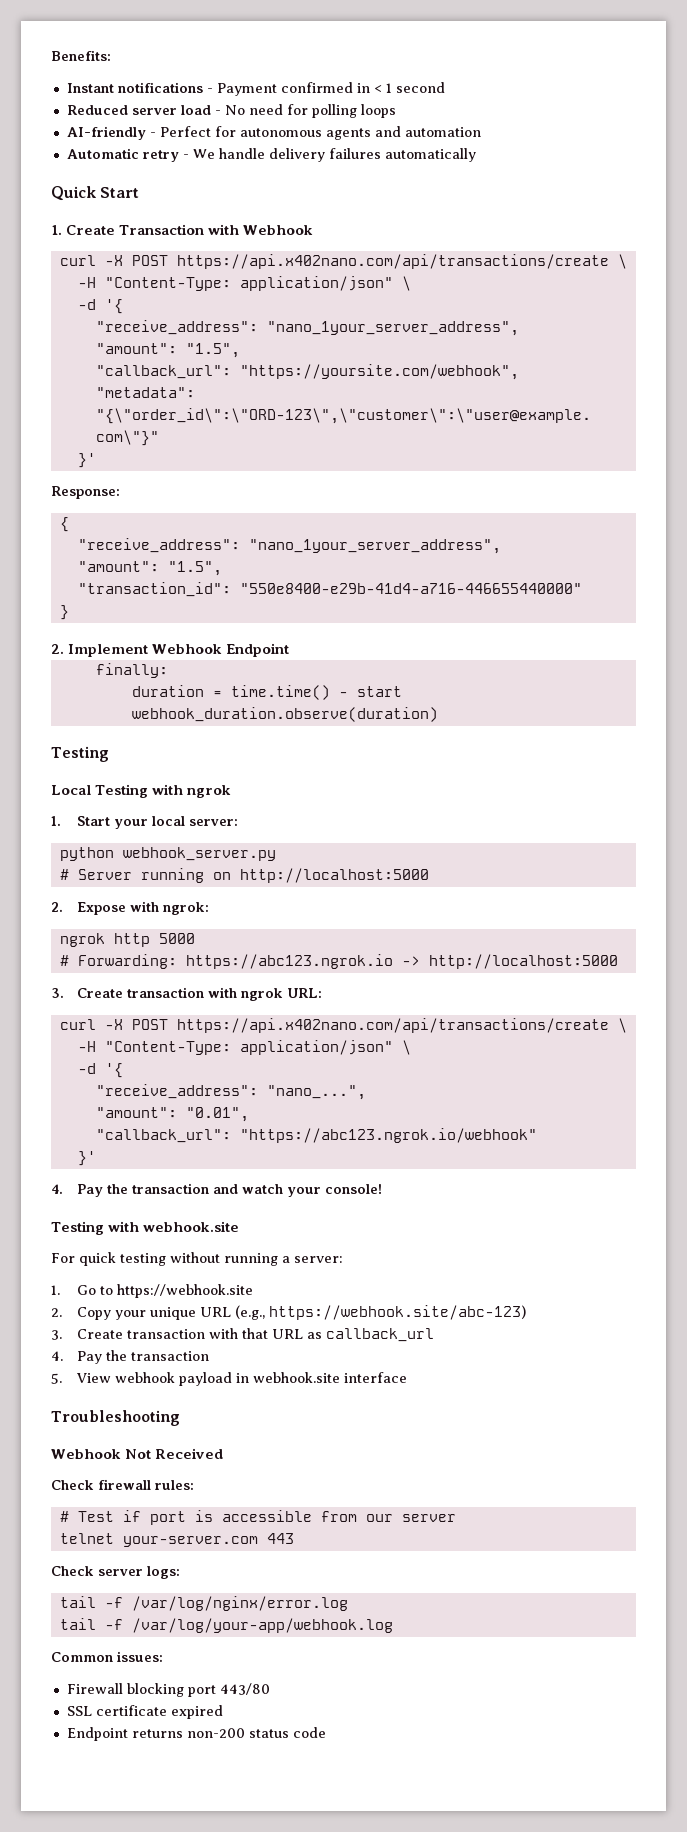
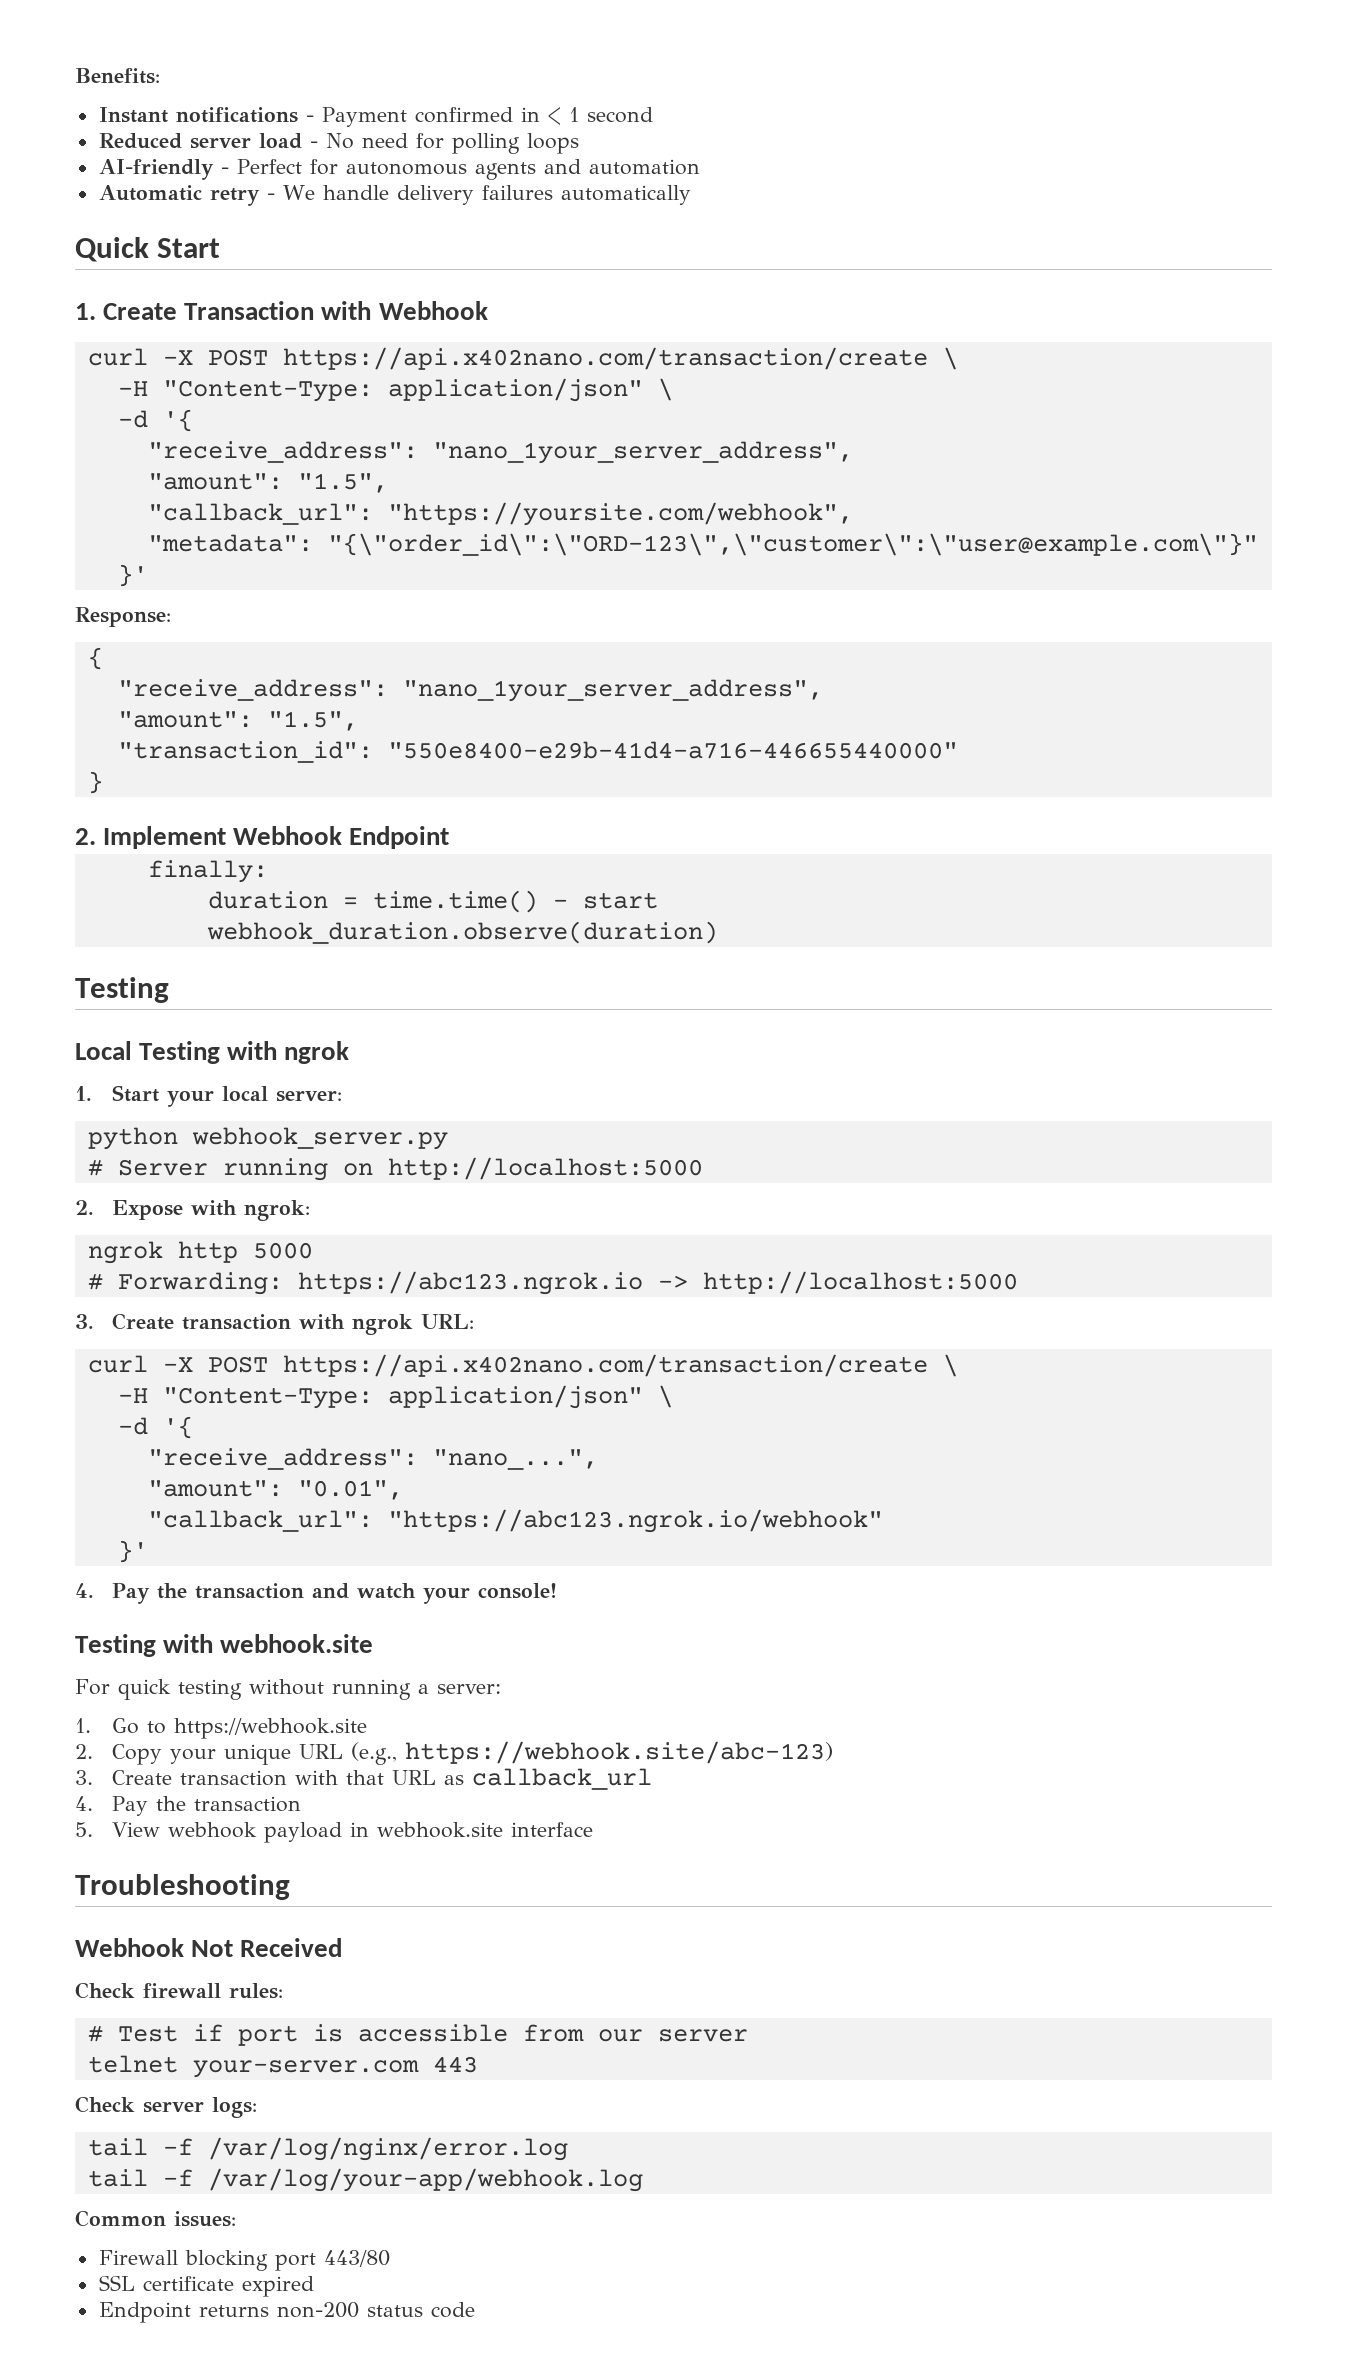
  1. Create Transaction with Webhook
- curl -X POST https://api.x402nano.com/api/transactions/create \
+ curl -X POST https://api.x402nano.com/transaction/create \
  3. Create transaction with ngrok URL:
- curl -X POST https://api.x402nano.com/api/transactions/create \
+ curl -X POST https://api.x402nano.com/transaction/create \

